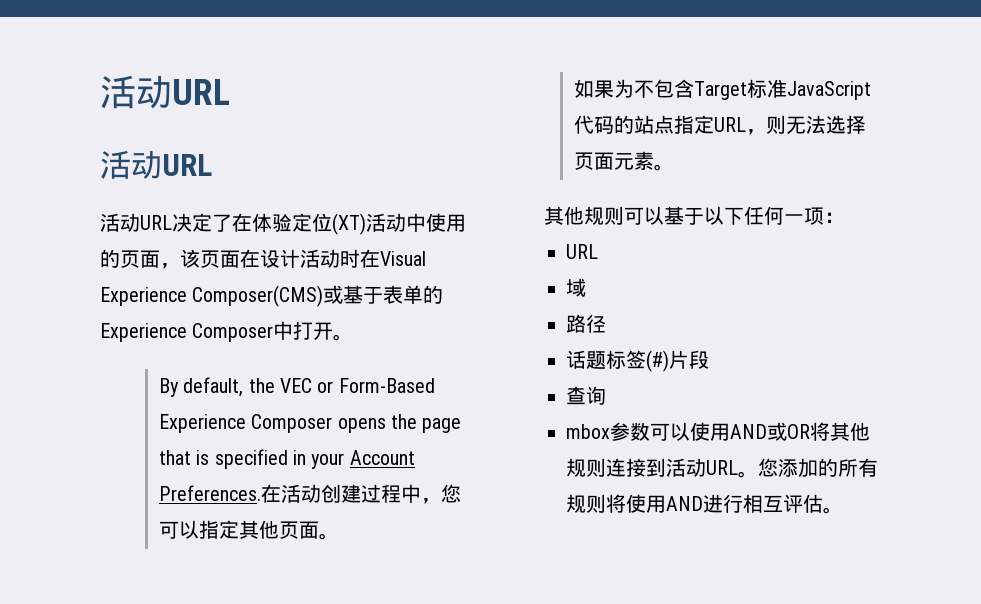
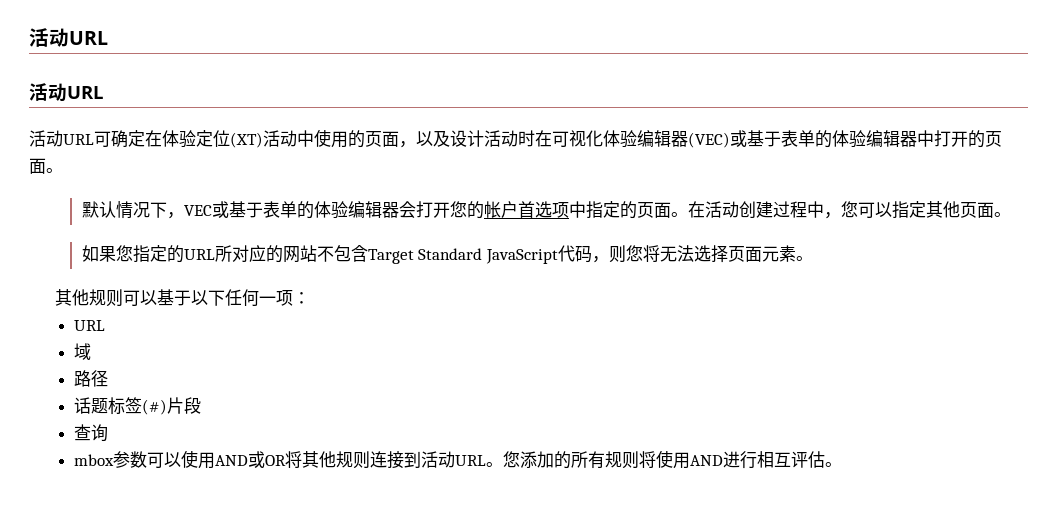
- 活动URL决定了在体验定位(XT)活动中使用的页面，该页面在设计活动时在Visual Experience Composer(CMS)或基于表单的Experience Composer中打开。
- By default, the VEC or Form-Based Experience Composer opens the page that is specified in your Account Preferences.
+ 活动URL可确定在体验定位(XT)活动中使用的页面，以及设计活动时在可视化体验编辑器(VEC)或基于表单的体验编辑器中打开的页面。
+ 默认情况下，VEC或基于表单的体验编辑器会打开您的帐户首选项中指定的页面。
- 如果为不包含Target标准JavaScript代码的站点指定URL，则无法选择页面元素。
+ 如果您指定的URL所对应的网站不包含Target Standard JavaScript代码，则您将无法选择页面元素。

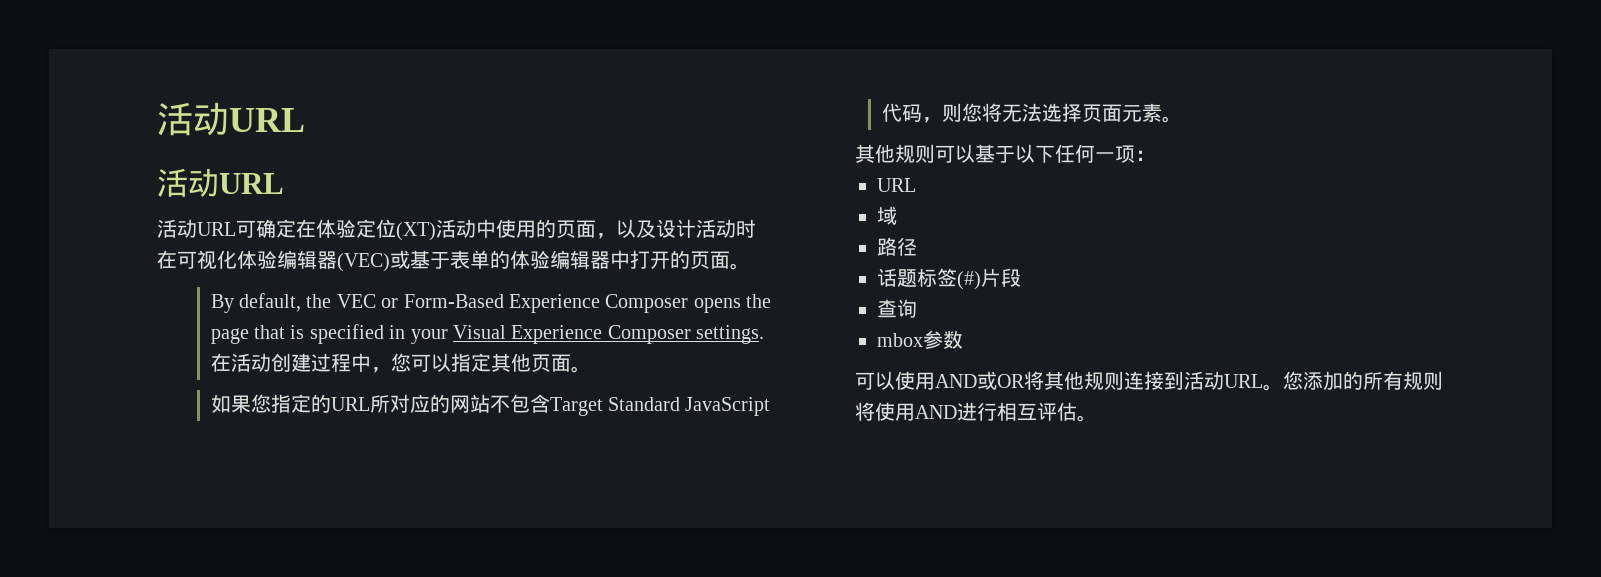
- 默认情况下，VEC或基于表单的体验编辑器会打开您的帐户首选项中指定的页面。
+ By default, the VEC or Form-Based Experience Composer opens the page that is specified in your Visual Experience Composer settings.
- mbox参数可以使用AND或OR将其他规则连接到活动URL。
+ mbox参数
+ 可以使用AND或OR将其他规则连接到活动URL。

